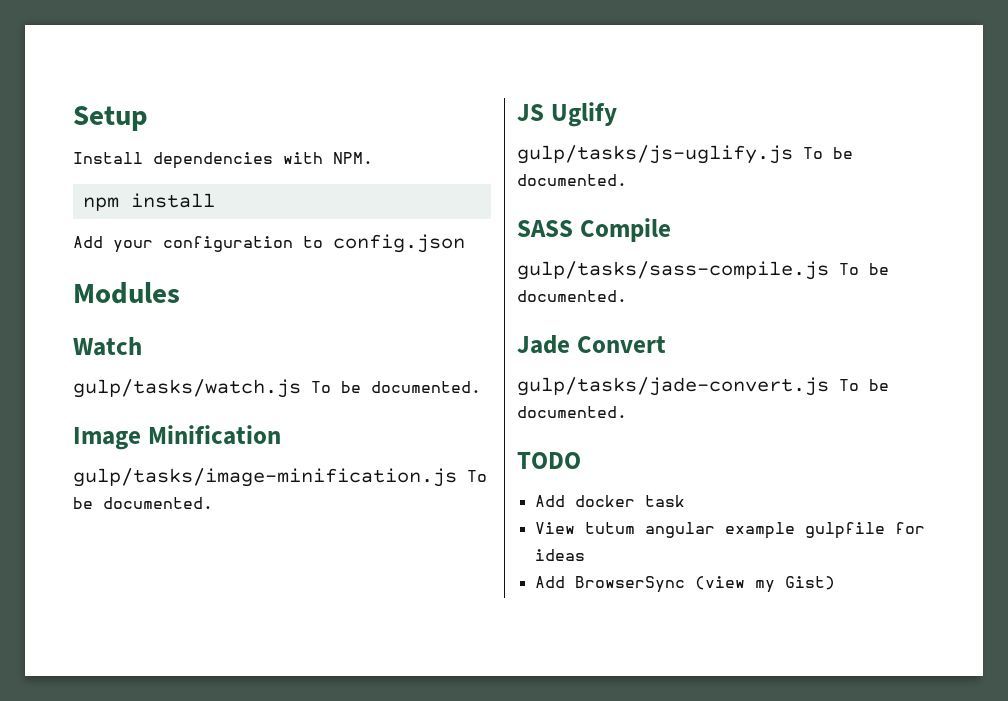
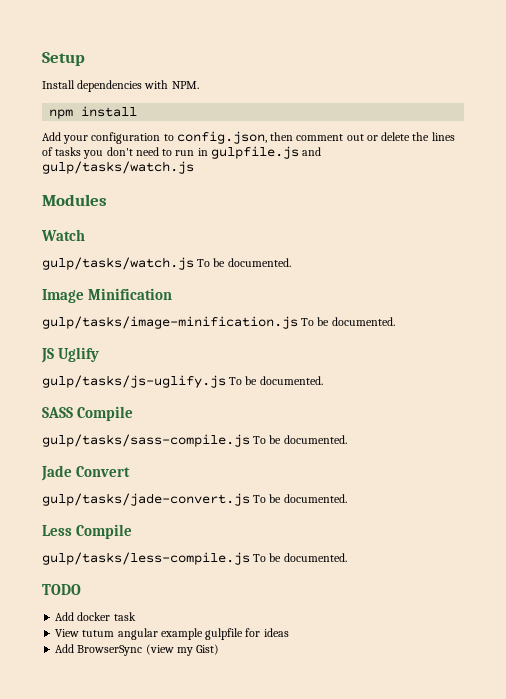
- Add your configuration to config.json
+ Add your configuration to config.json, then comment out or delete the lines of tasks you don't need to run in gulpfile.js and gulp/tasks/watch.js
+ Less Compile
+ gulp/tasks/less-compile.js To be documented.

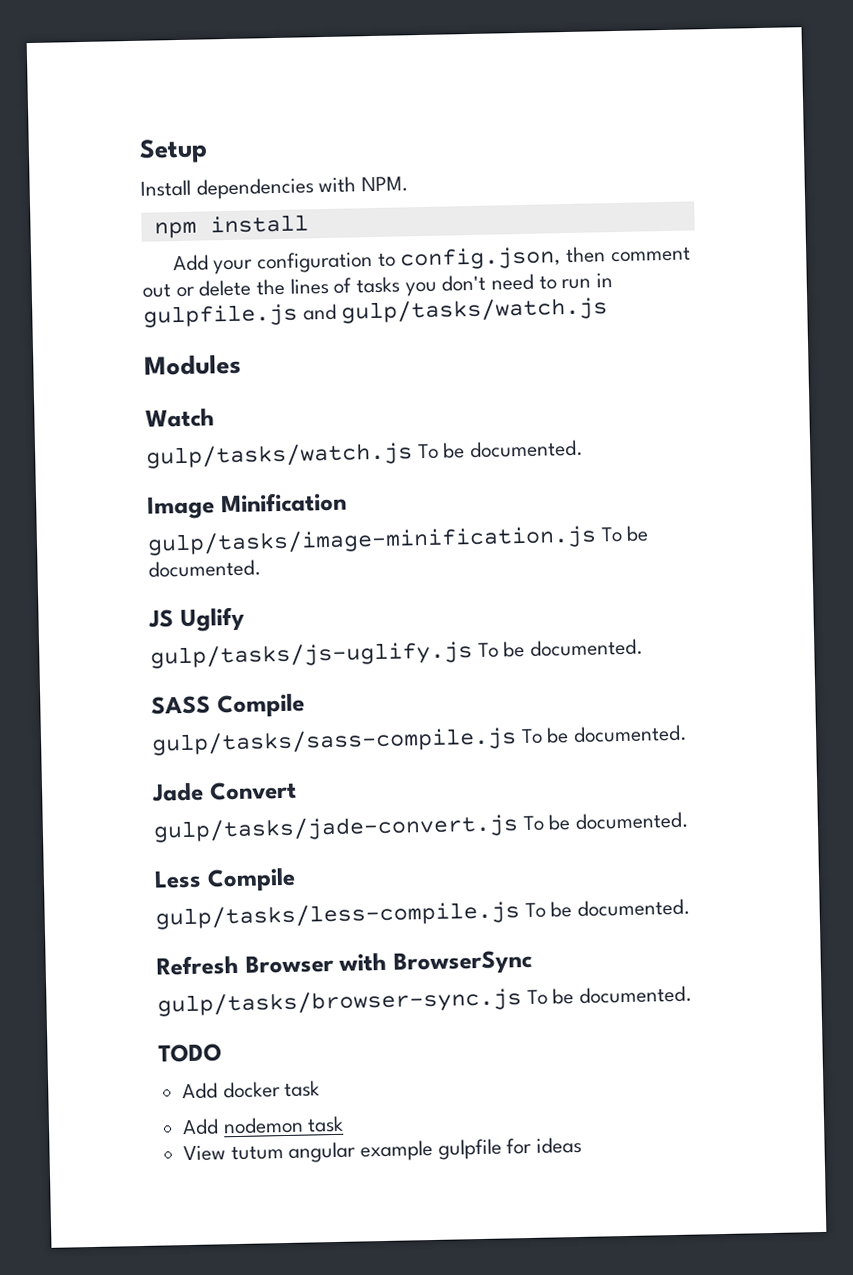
+ Refresh Browser with BrowserSync
+ gulp/tasks/browser-sync.js To be documented.
+ Add nodemon task
- Add BrowserSync (view my Gist)

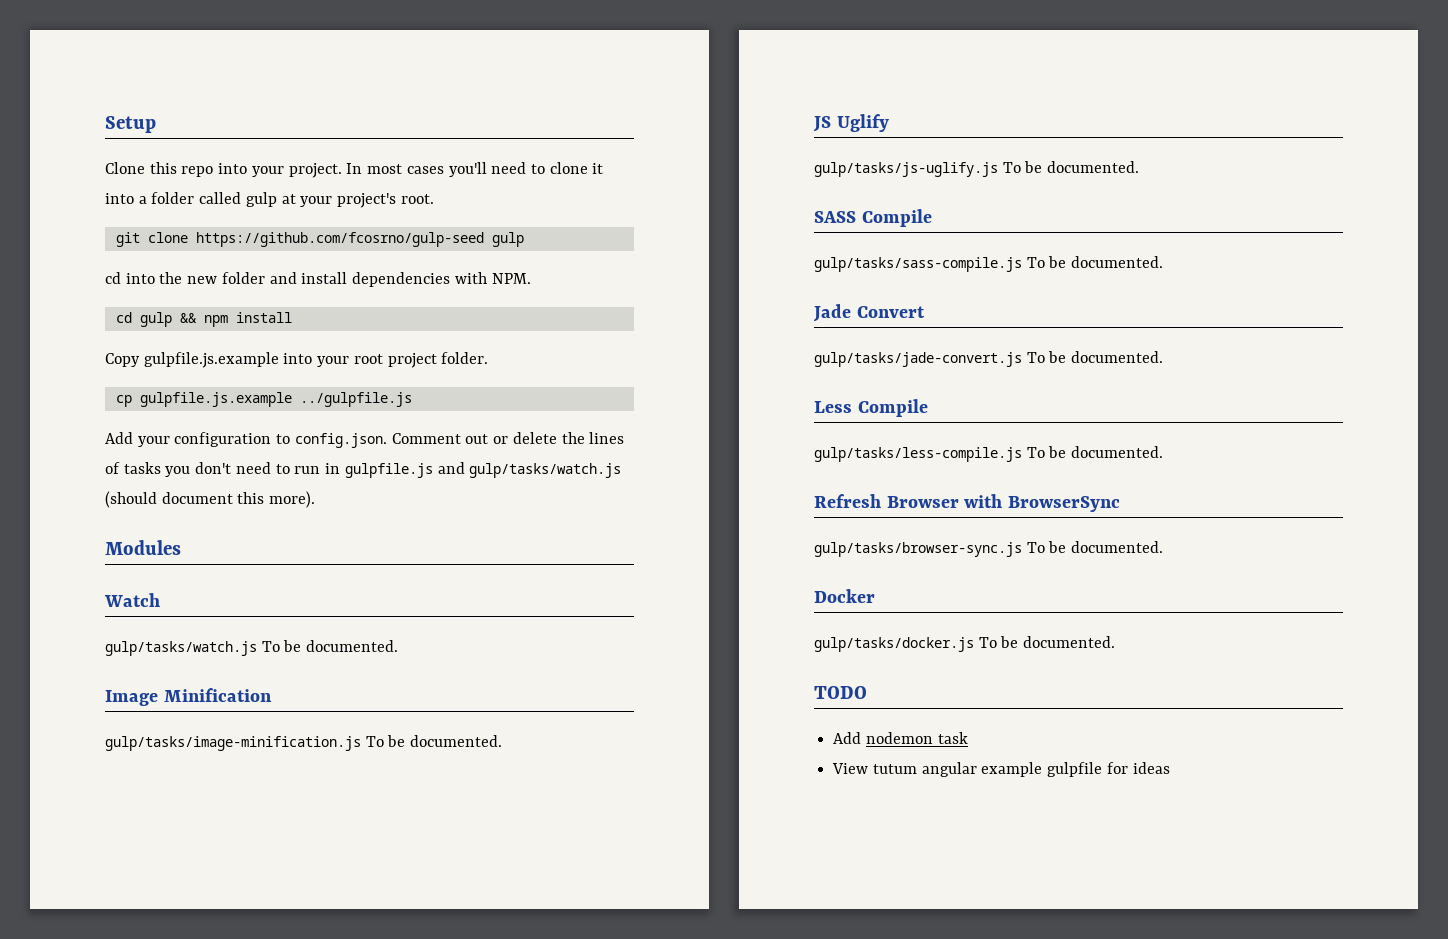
- Install dependencies with NPM.
+ Clone this repo into your project. In most cases you'll need to clone it into a folder called gulp at your project's root.
+ git clone https://github.com/fcosrno/gulp-seed gulp
+ cd into the new folder and install dependencies with NPM.
- npm install
+ cd gulp && npm install
+ Copy gulpfile.js.example into your root project folder.
+ cp gulpfile.js.example ../gulpfile.js
- Add your configuration to config.json, then comment out or delete the lines of tasks you don't need to run in gulpfile.js and gulp/tasks/watch.js
+ Add your configuration to config.json. Comment out or delete the lines of tasks you don't need to run in gulpfile.js and gulp/tasks/watch.js (should document this more).
+ Docker
+ gulp/tasks/docker.js To be documented.
  TODO
- Add docker task

